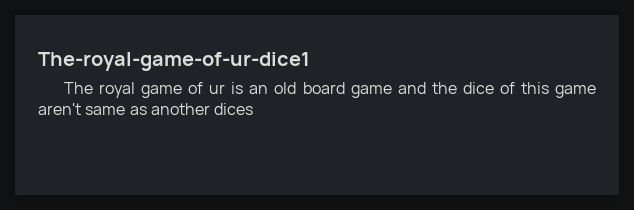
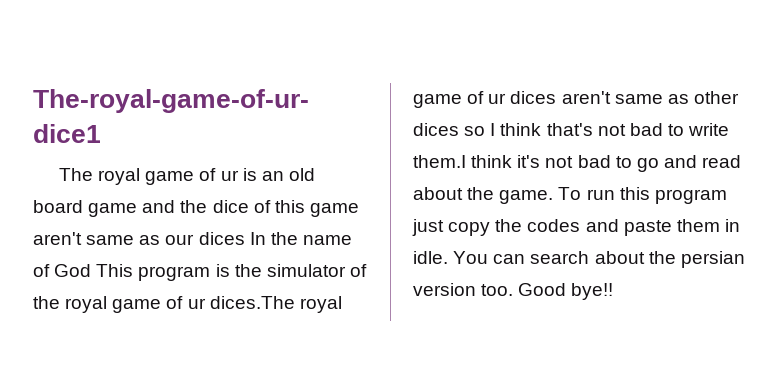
- The royal game of ur is an old board game and the dice of this game aren't same as another dices
+ The royal game of ur is an old board game and the dice of this game aren't same as our dices In the name of God This program is the simulator of the royal game of ur dices.The royal game of ur dices aren't same as other dices so I think that's not bad to write them.I think it's not bad to go and read about the game. To run this program just copy the codes and paste them in idle. You can search about the persian version too. Good bye!!

